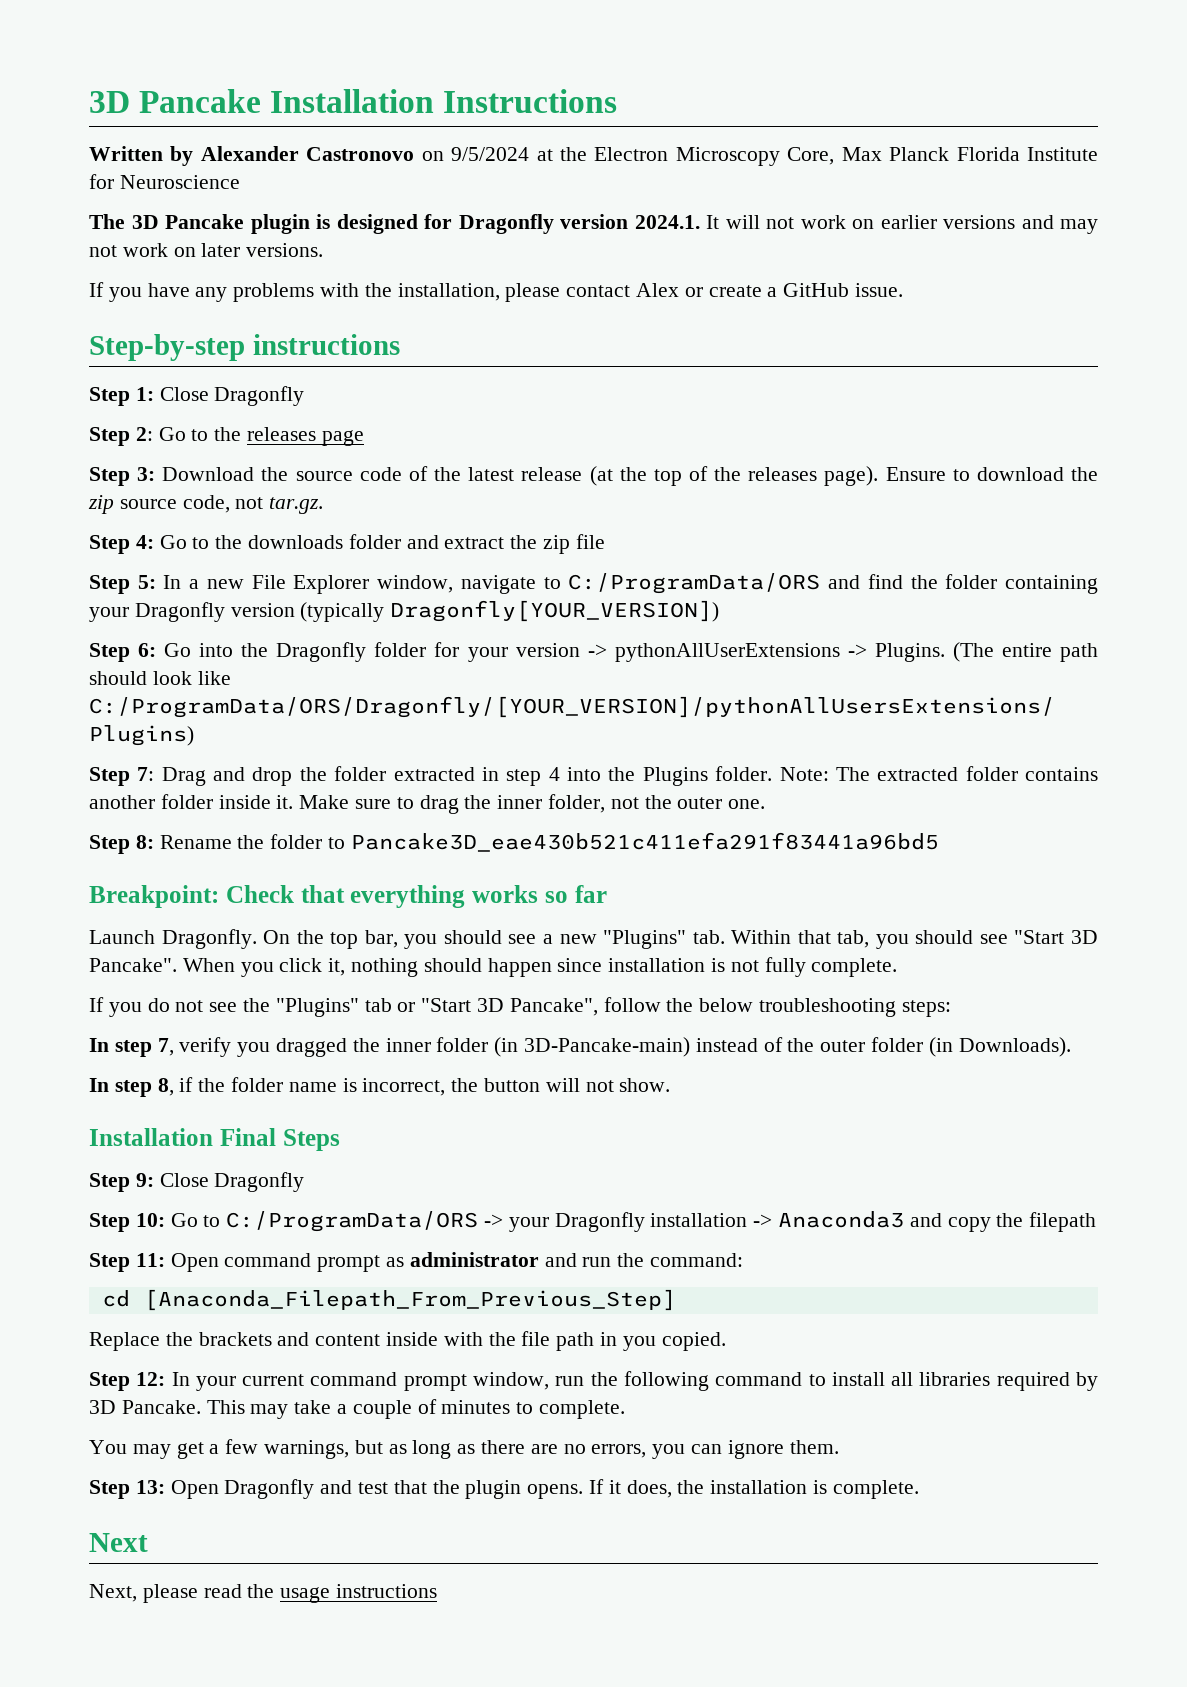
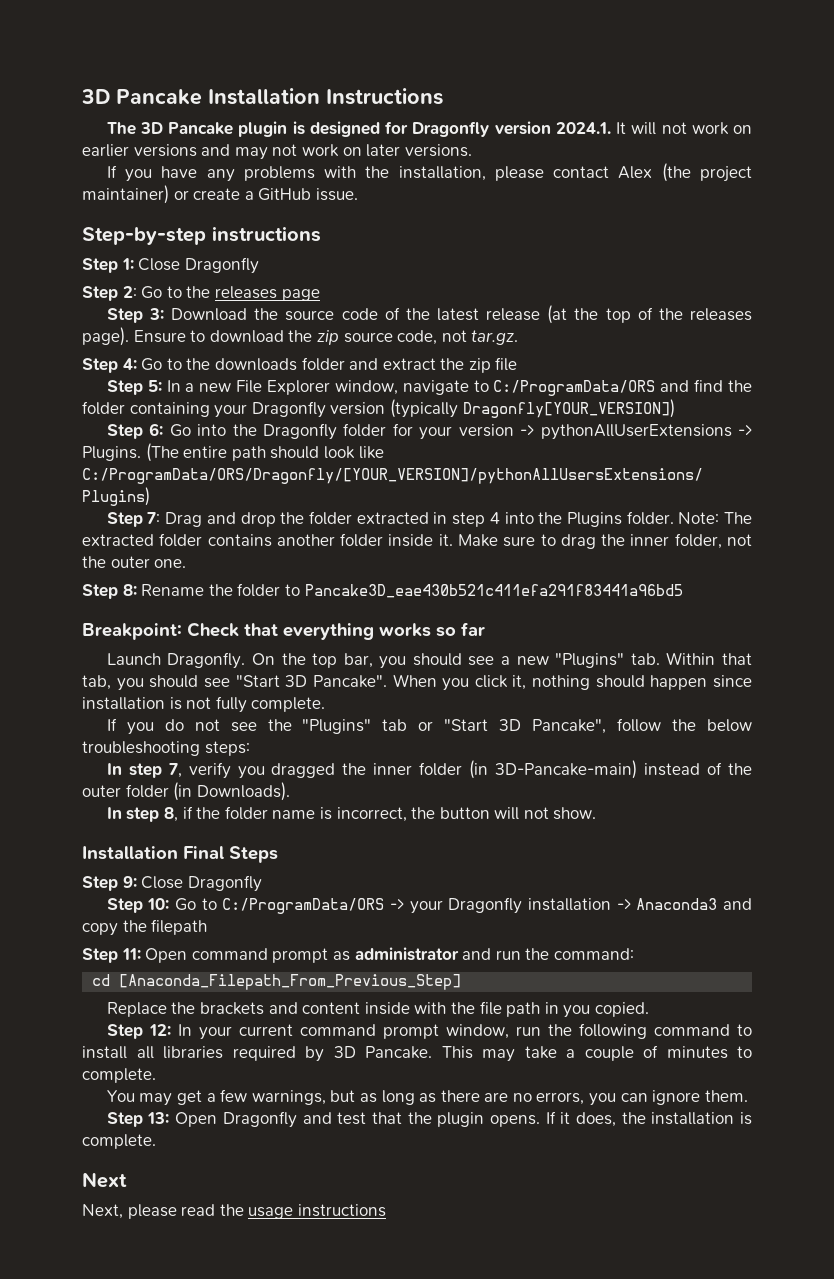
- Written by Alexander Castronovo on 9/5/2024 at the Electron Microscopy Core, Max Planck Florida Institute for Neuroscience
- If you have any problems with the installation, please contact Alex or create a GitHub issue.
+ If you have any problems with the installation, please contact Alex (the project maintainer) or create a GitHub issue.

